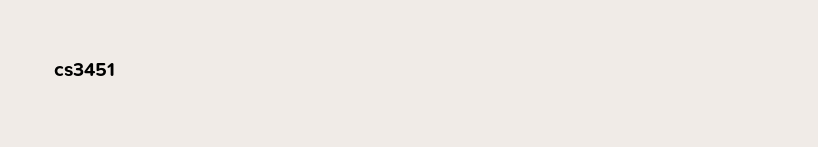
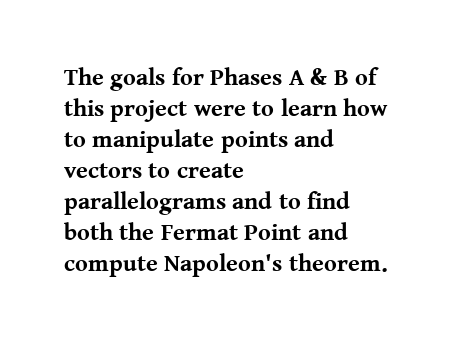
- cs3451
+ The goals for Phases A & B of this project were to learn how to manipulate points and vectors to create parallelograms and to find both the Fermat Point and compute Napoleon's theorem.

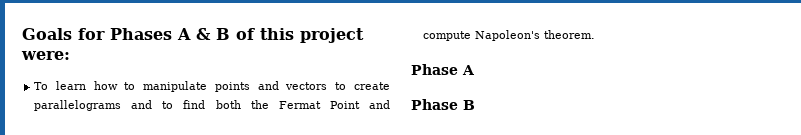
- The goals for Phases A & B of this project were to learn how to manipulate points and vectors to create parallelograms and to find both the Fermat Point and compute Napoleon's theorem.
+ Goals for Phases A & B of this project were:
+ To learn how to manipulate points and vectors to create parallelograms and to find both the Fermat Point and compute Napoleon's theorem.
+ Phase A
+ Phase B

